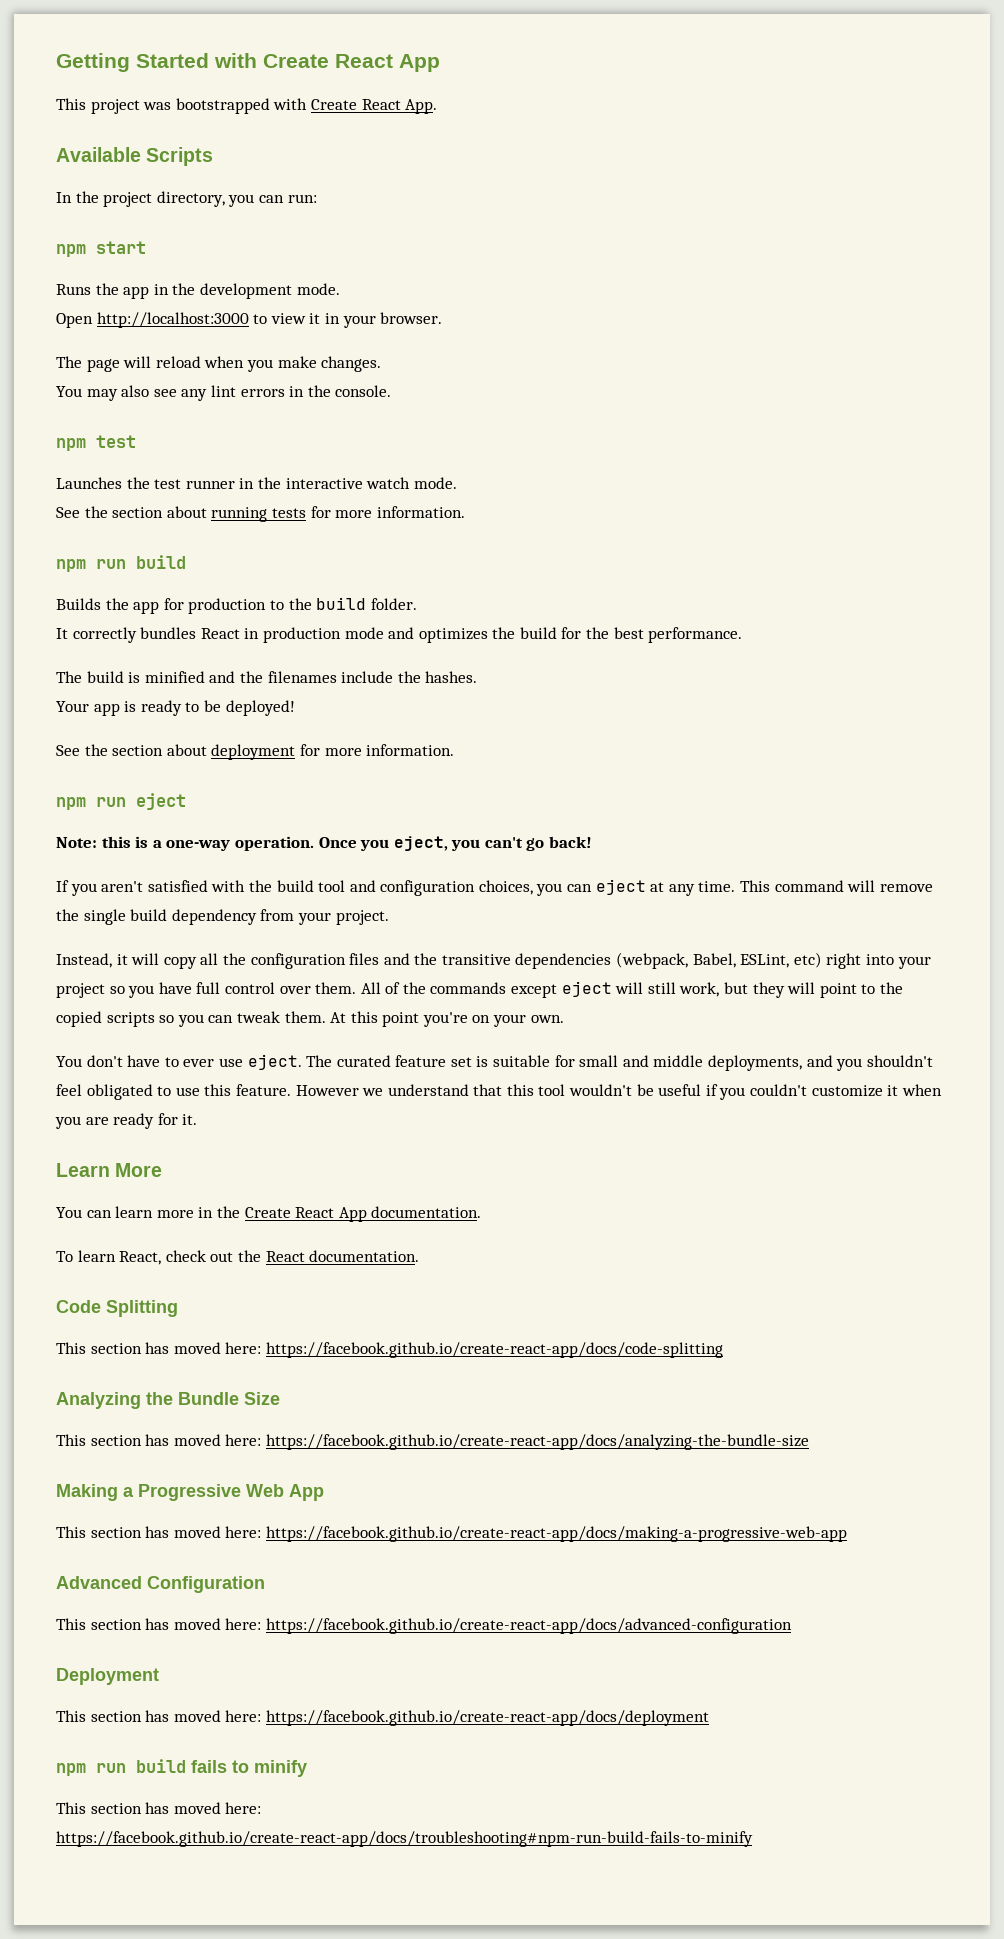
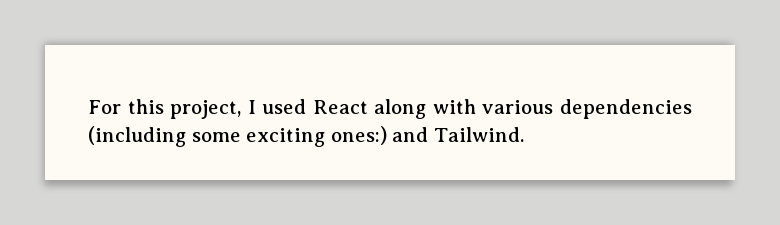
- Getting Started with Create React App
- This project was bootstrapped with Create React App.
- Available Scripts
- In the project directory, you can run:
- npm start
- Runs the app in the development mode.
- Open http://localhost:3000 to view it in your browser.
- The page will reload when you make changes.
- You may also see any lint errors in the console.
- npm test
- Launches the test runner in the interactive watch mode.
- See the section about running tests for more information.
- npm run build
- Builds the app for production to the build folder.
- It correctly bundles React in production mode and optimizes the build for the best performance.
- The build is minified and the filenames include the hashes.
- Your app is ready to be deployed!
- See the section about deployment for more information.
- npm run eject
- Note: this is a one-way operation. Once you eject, you can't go back!
- If you aren't satisfied with the build tool and configuration choices, you can eject at any time. This command will remove the single build dependency from your project.
- Instead, it will copy all the configuration files and the transitive dependencies (webpack, Babel, ESLint, etc) right into your project so you have full control over them. All of the commands except eject will still work, but they will point to the copied scripts so you can tweak them. At this point you're on your own.
- You don't have to ever use eject. The curated feature set is suitable for small and middle deployments, and you shouldn't feel obligated to use this feature. However we understand that this tool wouldn't be useful if you couldn't customize it when you are ready for it.
- Learn More
- You can learn more in the Create React App documentation.
- To learn React, check out the React documentation.
- Code Splitting
- This section has moved here: https://facebook.github.io/create-react-app/docs/code-splitting
- Analyzing the Bundle Size
- This section has moved here: https://facebook.github.io/create-react-app/docs/analyzing-the-bundle-size
- Making a Progressive Web App
- This section has moved here: https://facebook.github.io/create-react-app/docs/making-a-progressive-web-app
- Advanced Configuration
- This section has moved here: https://facebook.github.io/create-react-app/docs/advanced-configuration
- Deployment
- This section has moved here: https://facebook.github.io/create-react-app/docs/deployment
- npm run build fails to minify
- This section has moved here: https://facebook.github.io/create-react-app/docs/troubleshooting#npm-run-build-fails-to-minify
+ For this project, I used React along with various dependencies (including some exciting ones:) and Tailwind.

